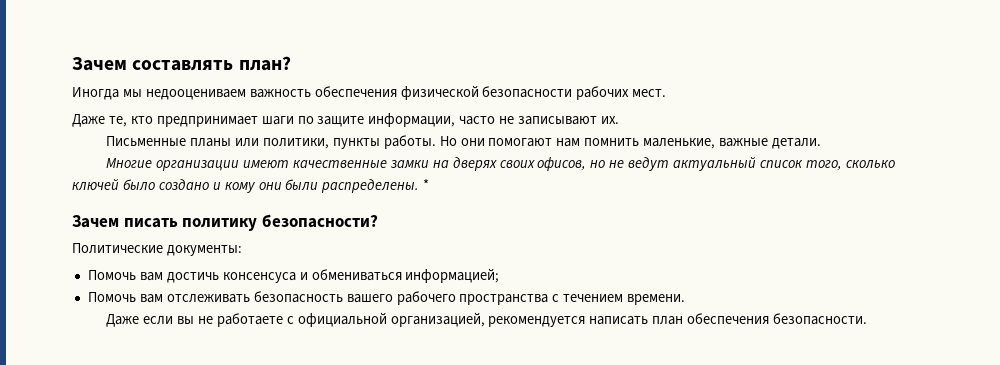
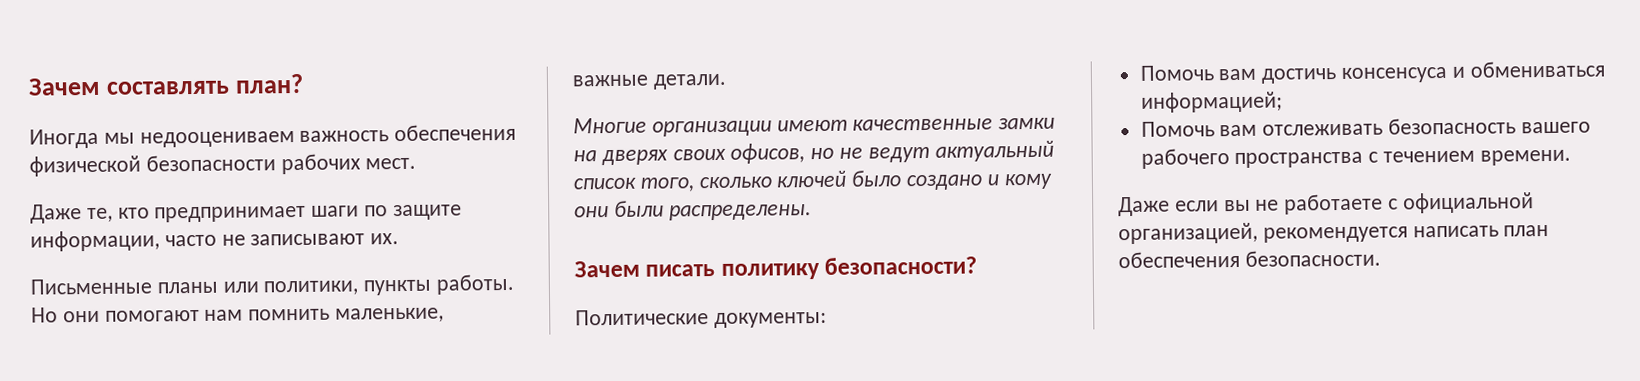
- *

